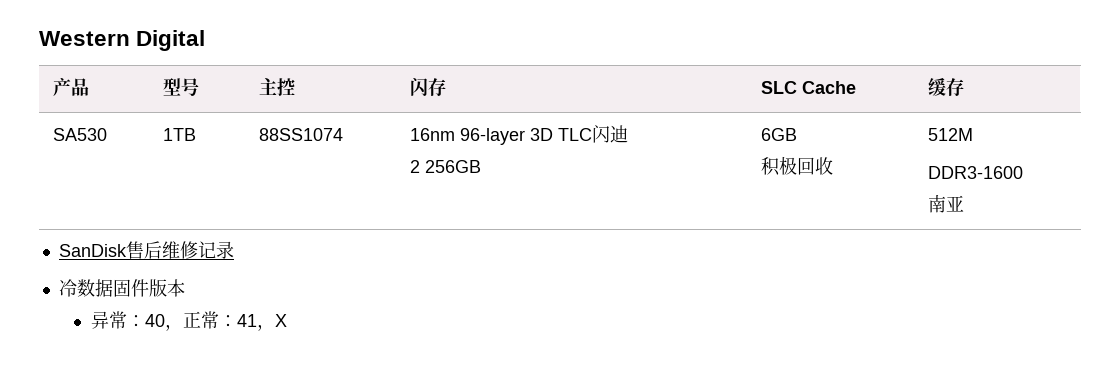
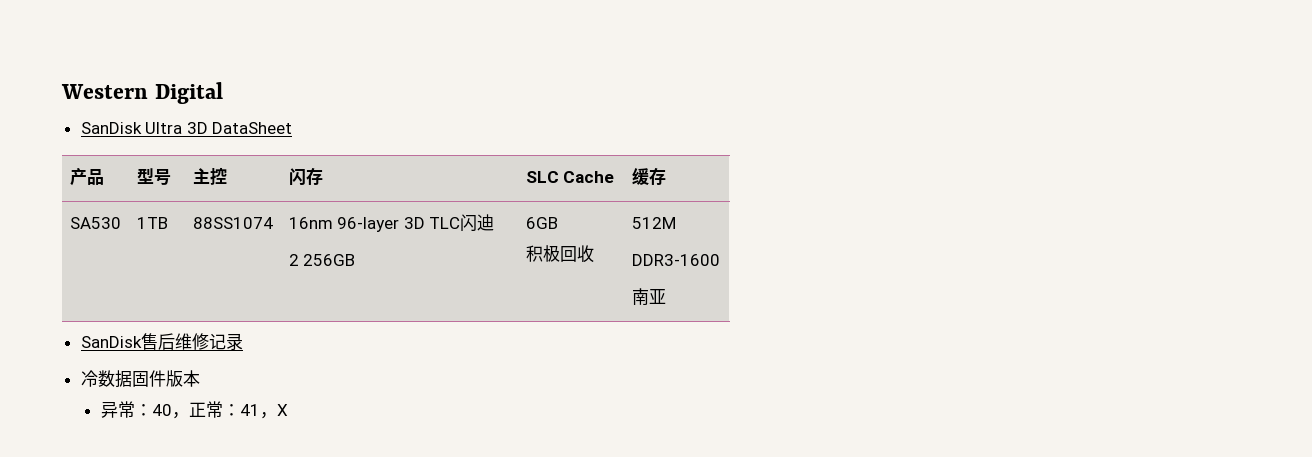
+ SanDisk Ultra 3D DataSheet

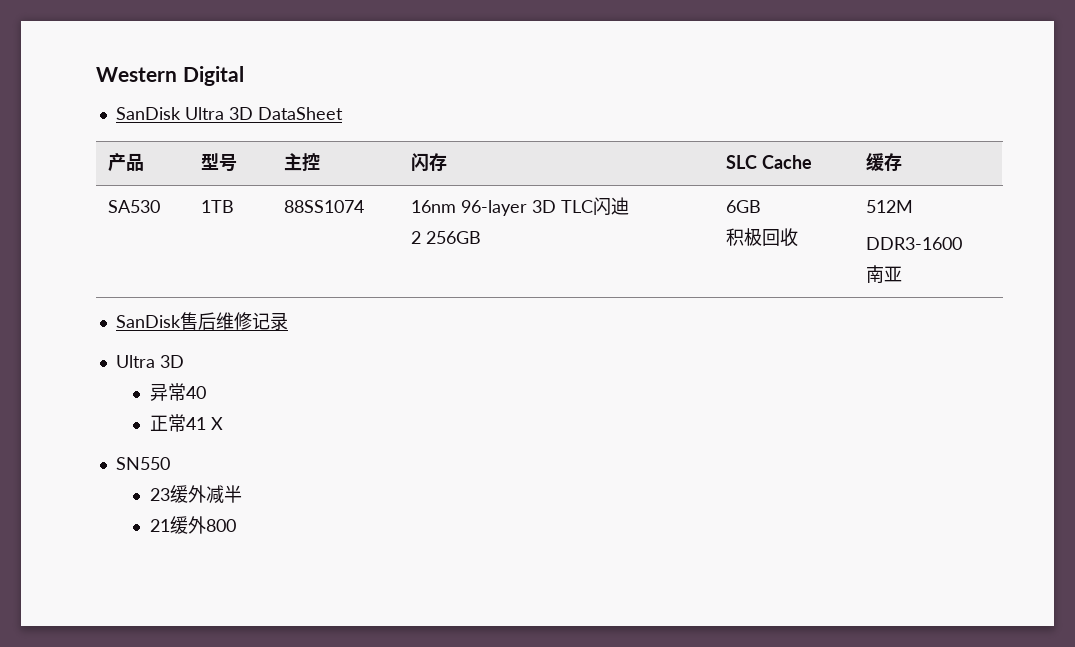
  SanDisk售后维修记录
- 冷数据固件版本
+ Ultra 3D
- 异常：40，正常：41，X
+ 异常40
+ 正常41 X
+ SN550
+ 23缓外减半
+ 21缓外800

